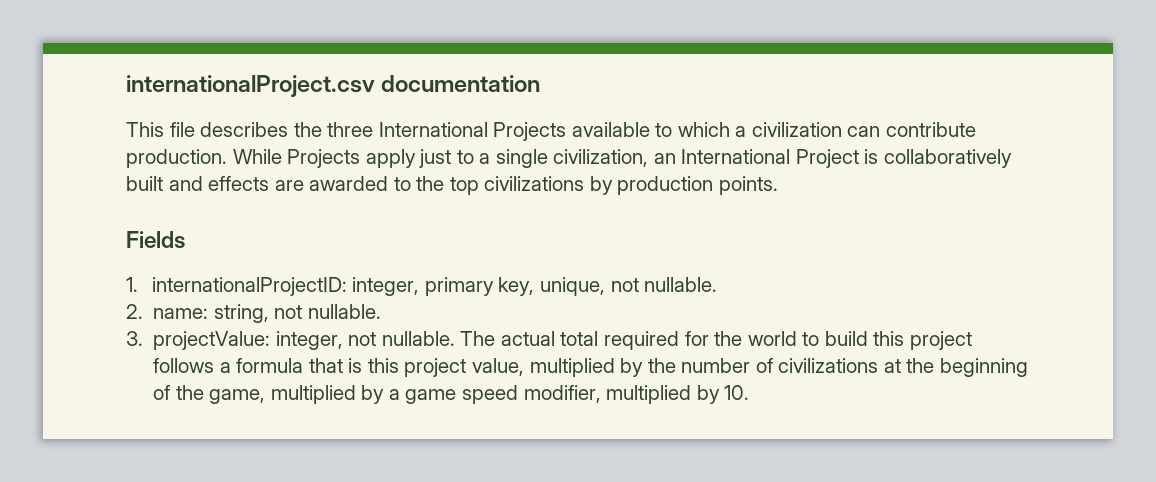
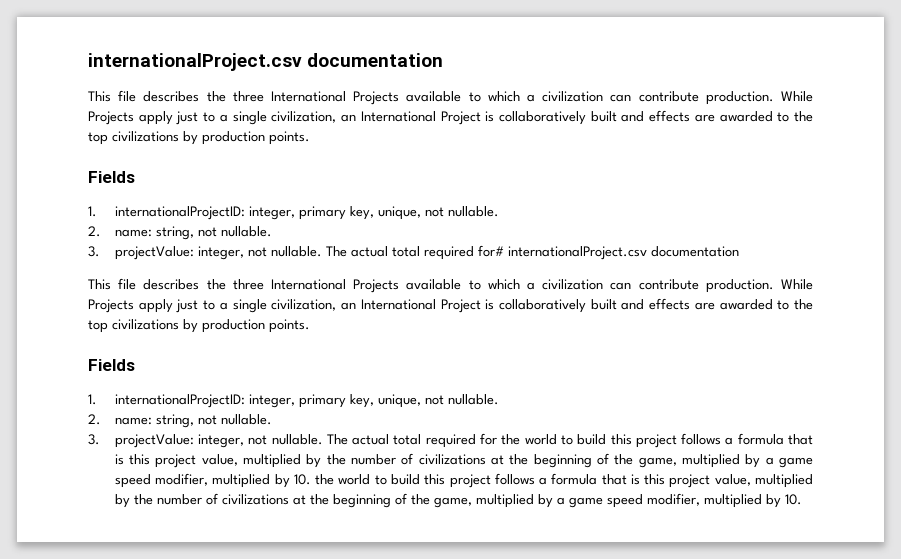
+ 3. projectValue: integer, not nullable. The actual total required for# internationalProject.csv documentation
+ This file describes the three International Projects available to which a civilization can contribute production. While Projects apply just to a single civilization, an International Project is collaboratively built and effects are awarded to the top civilizations by production points.
+ Fields
+ 1. internationalProjectID: integer, primary key, unique, not nullable.
+ 2. name: string, not nullable.
- The actual total required for the world to build this project follows a formula that is this project value, multiplied by the number of civilizations at the beginning of the game, multiplied by a game speed modifier, multiplied by 10.
+ The actual total required for the world to build this project follows a formula that is this project value, multiplied by the number of civilizations at the beginning of the game, multiplied by a game speed modifier, multiplied by 10. the world to build this project follows a formula that is this project value, multiplied by the number of civilizations at the beginning of the game, multiplied by a game speed modifier, multiplied by 10.

